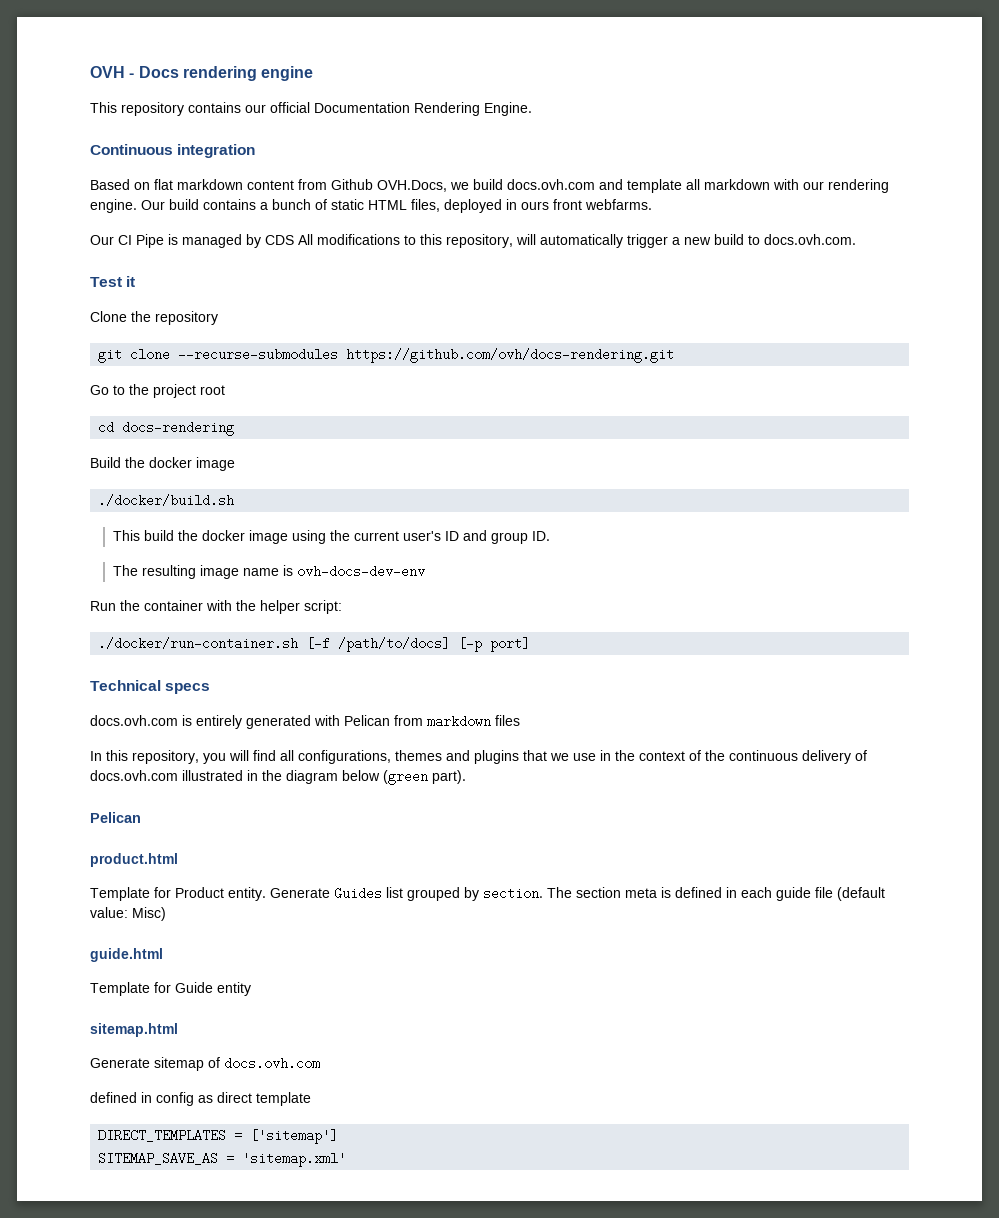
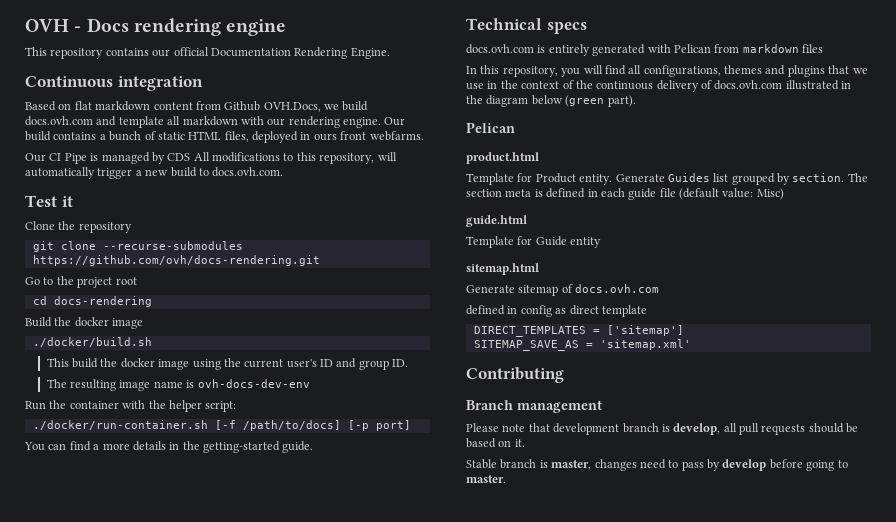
+ You can find a more details in the getting-started guide.
+ Contributing
+ Branch management
+ Please note that development branch is develop, all pull requests should be based on it.
+ Stable branch is master, changes need to pass by develop before going to master.

